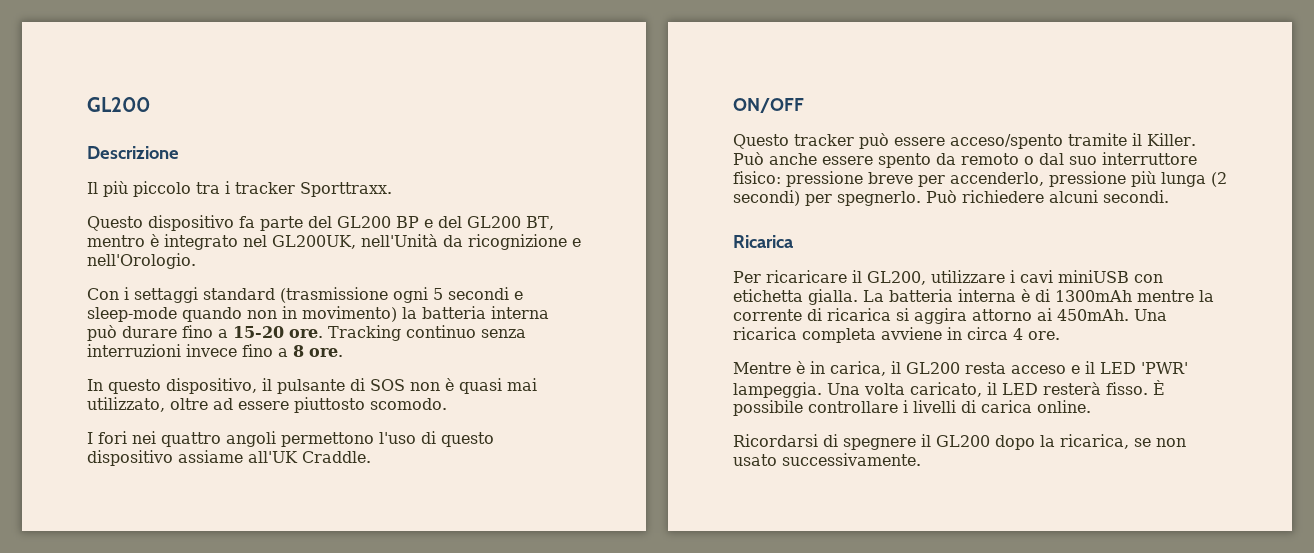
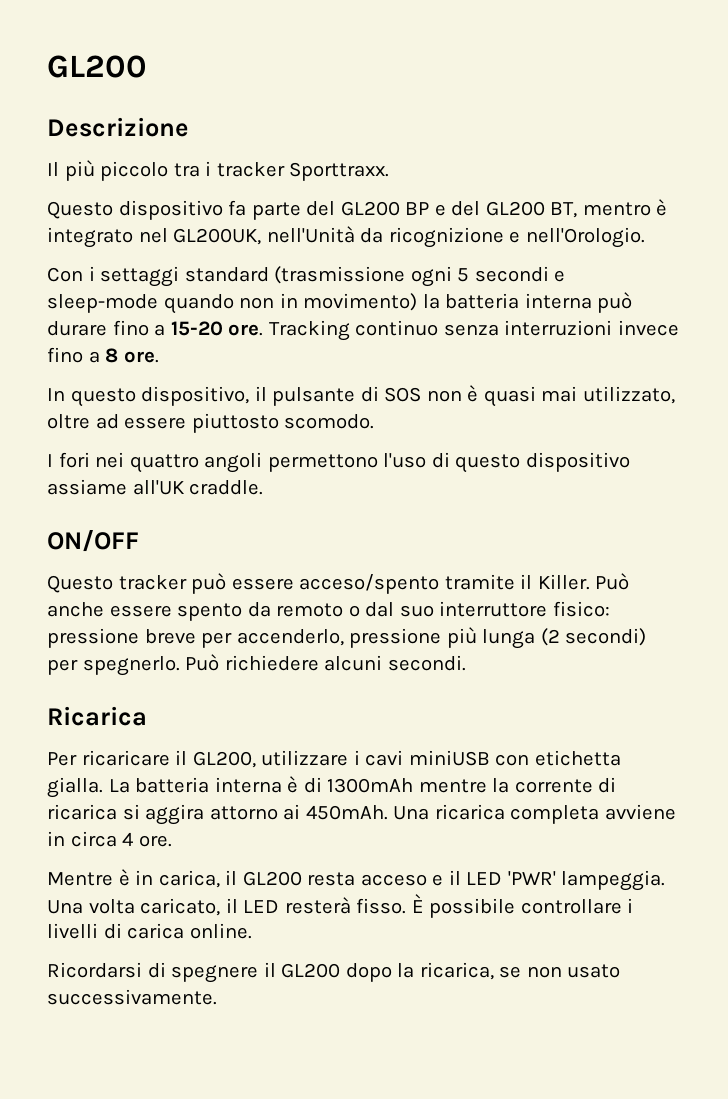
- I fori nei quattro angoli permettono l'uso di questo dispositivo assiame all'UK Craddle.
+ I fori nei quattro angoli permettono l'uso di questo dispositivo assiame all'UK craddle.

